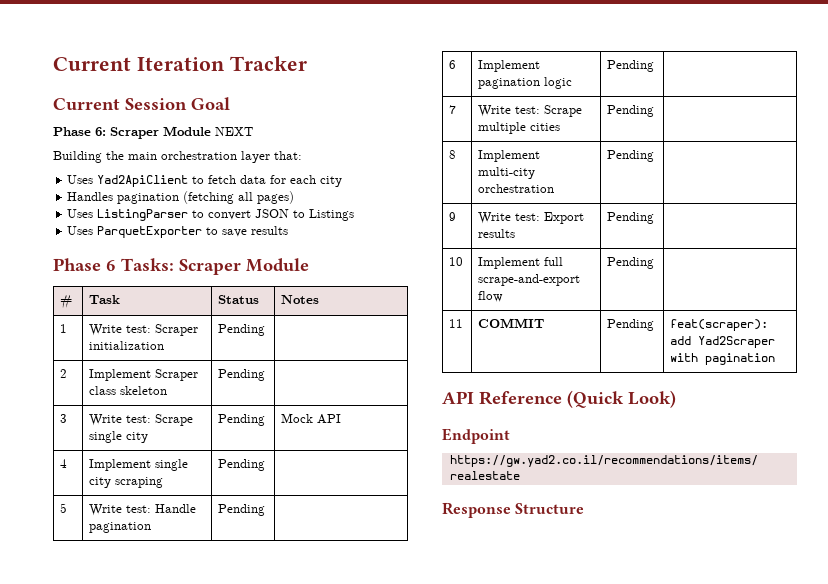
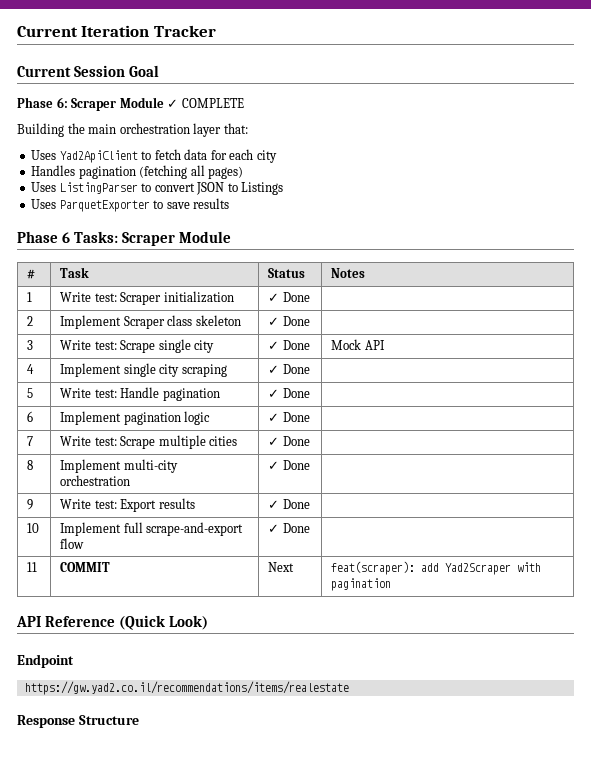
- Phase 6: Scraper Module NEXT
+ Phase 6: Scraper Module ✓ COMPLETE
- 1 | Write test: Scraper initialization | Pending |
+ 1 | Write test: Scraper initialization | ✓ Done |
- 2 | Implement Scraper class skeleton | Pending |
+ 2 | Implement Scraper class skeleton | ✓ Done |
- 3 | Write test: Scrape single city | Pending | Mock API
+ 3 | Write test: Scrape single city | ✓ Done | Mock API
- 4 | Implement single city scraping | Pending |
+ 4 | Implement single city scraping | ✓ Done |
- 5 | Write test: Handle pagination | Pending |
+ 5 | Write test: Handle pagination | ✓ Done |
- 6 | Implement pagination logic | Pending |
+ 6 | Implement pagination logic | ✓ Done |
- 7 | Write test: Scrape multiple cities | Pending |
+ 7 | Write test: Scrape multiple cities | ✓ Done |
- 8 | Implement multi-city orchestration | Pending |
+ 8 | Implement multi-city orchestration | ✓ Done |
- 9 | Write test: Export results | Pending |
+ 9 | Write test: Export results | ✓ Done |
- 10 | Implement full scrape-and-export flow | Pending |
+ 10 | Implement full scrape-and-export flow | ✓ Done |
- 11 | COMMIT | Pending | feat(scraper): add Yad2Scraper with pagination
+ 11 | COMMIT | Next | feat(scraper): add Yad2Scraper with pagination

